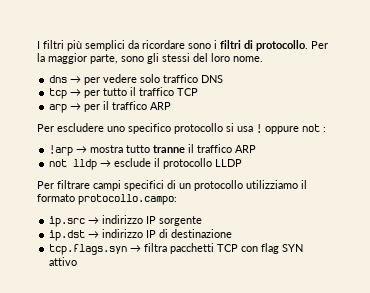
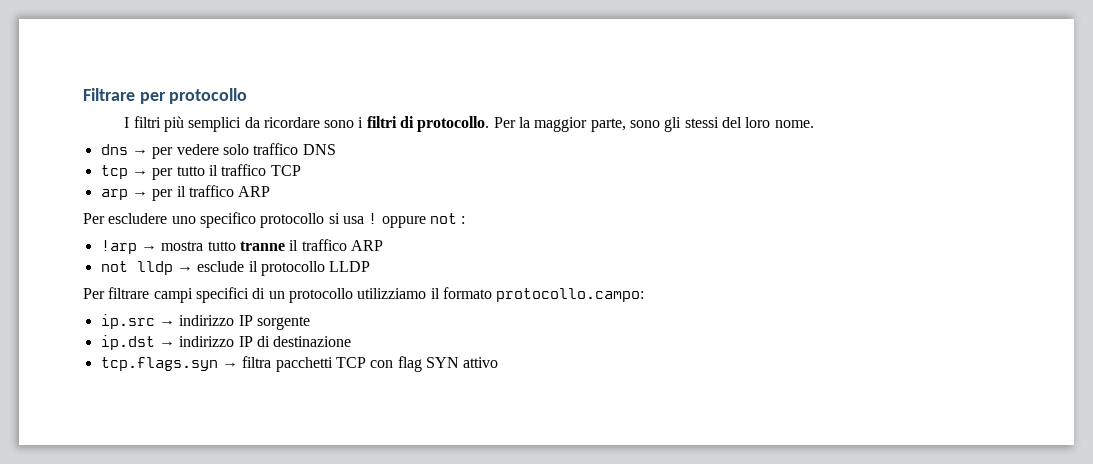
+ Filtrare per protocollo

